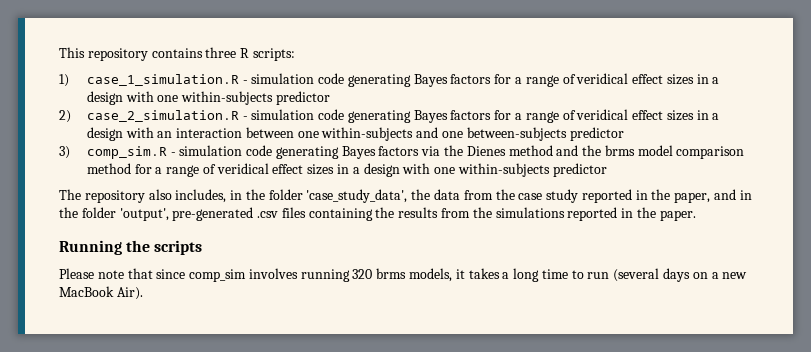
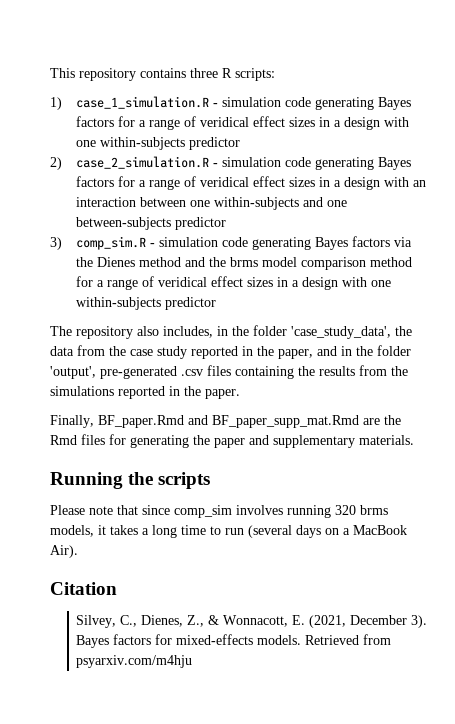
+ Finally, BF_paper.Rmd and BF_paper_supp_mat.Rmd are the Rmd files for generating the paper and supplementary materials.
- Please note that since comp_sim involves running 320 brms models, it takes a long time to run (several days on a new MacBook Air).
+ Please note that since comp_sim involves running 320 brms models, it takes a long time to run (several days on a MacBook Air).
+ Citation
+ Silvey, C., Dienes, Z., & Wonnacott, E. (2021, December 3). Bayes factors for mixed-effects models. Retrieved from psyarxiv.com/m4hju

